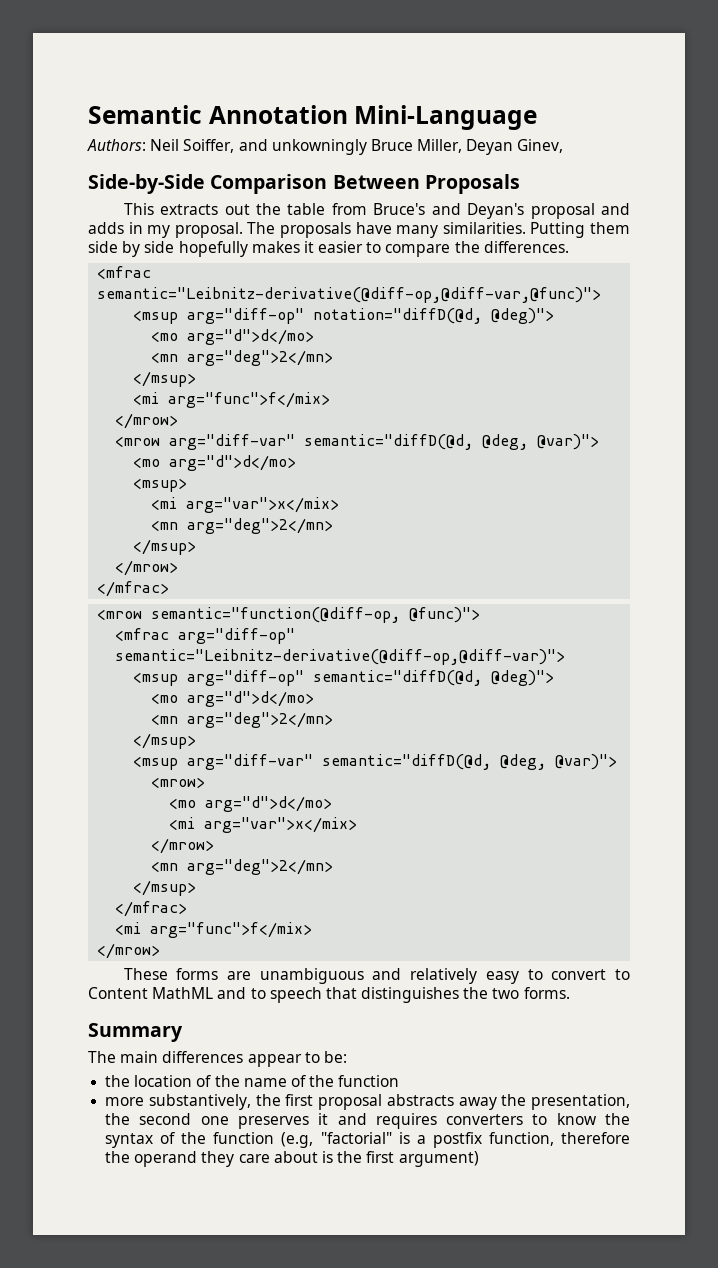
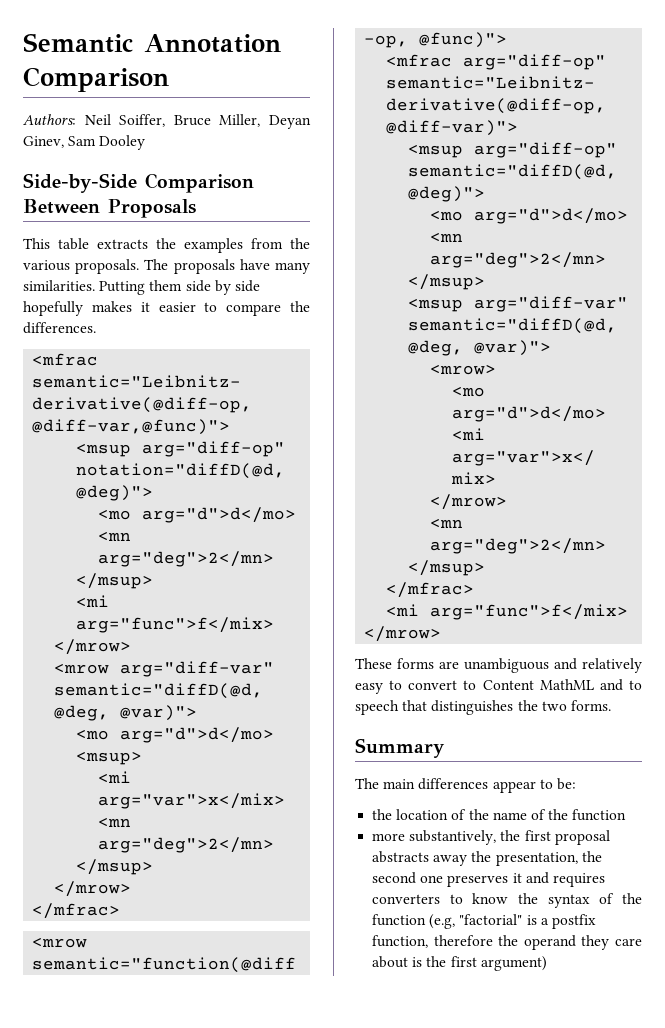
- Semantic Annotation Mini-Language
+ Semantic Annotation Comparison
- Authors: Neil Soiffer, and unkowningly Bruce Miller, Deyan Ginev,
+ Authors: Neil Soiffer, Bruce Miller, Deyan Ginev, Sam Dooley
- This extracts out the table from Bruce's and Deyan's proposal and adds in my proposal.
+ This table extracts the examples from the various proposals.

